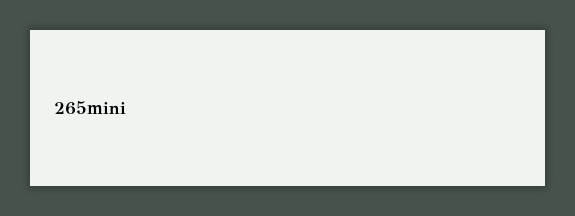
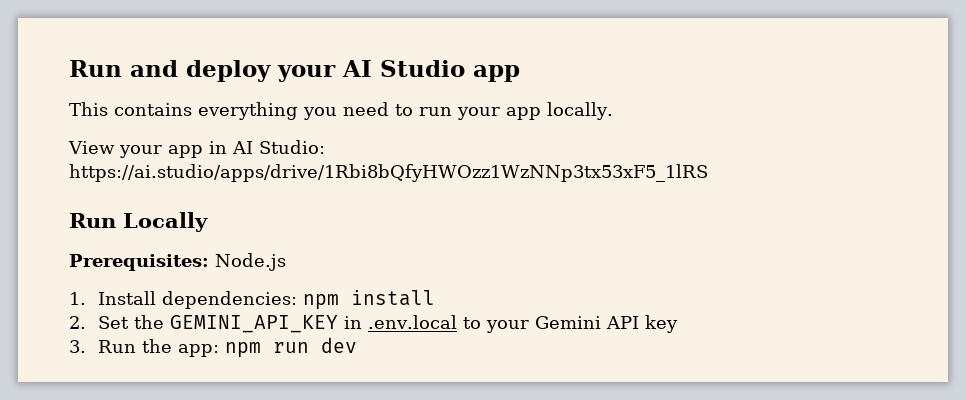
- 265mini
+ Run and deploy your AI Studio app
+ This contains everything you need to run your app locally.
+ View your app in AI Studio: https://ai.studio/apps/drive/1Rbi8bQfyHWOzz1WzNNp3tx53xF5_1lRS
+ Run Locally
+ Prerequisites: Node.js
+ 1. Install dependencies: npm install
+ 2. Set the GEMINI_API_KEY in .env.local to your Gemini API key
+ 3. Run the app: npm run dev

